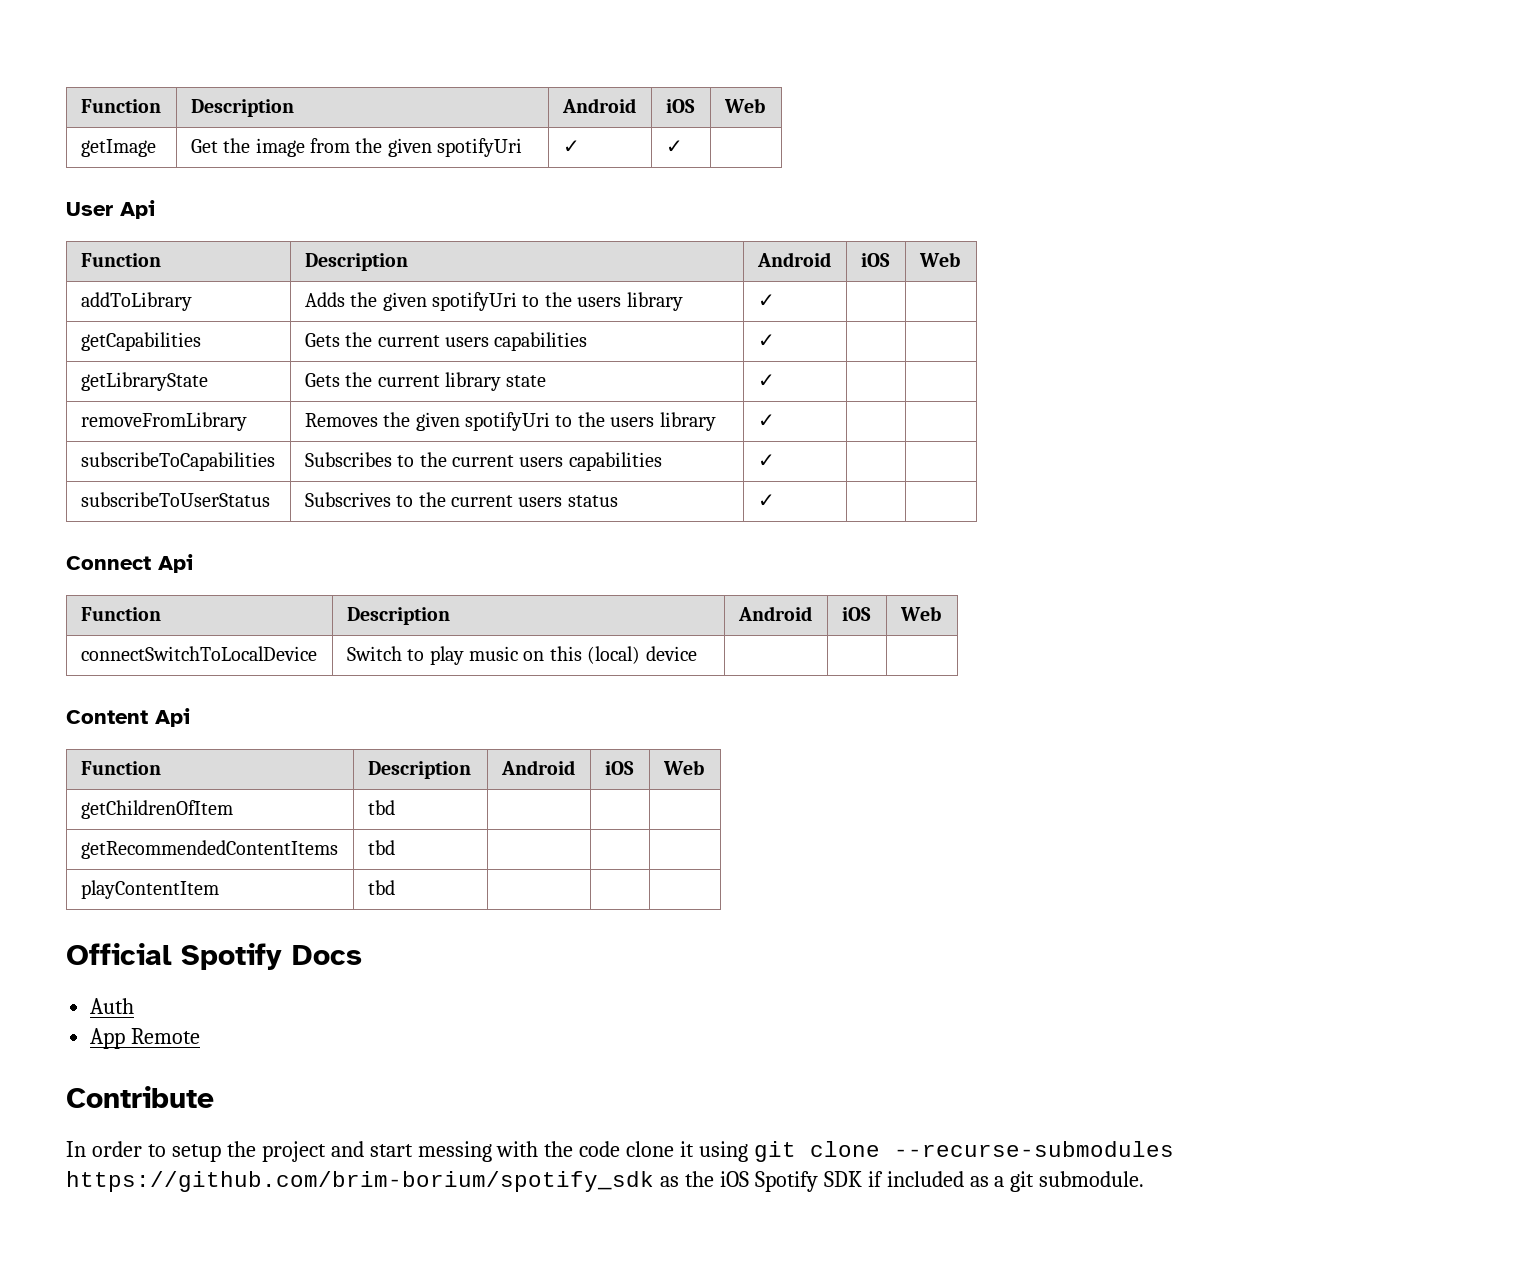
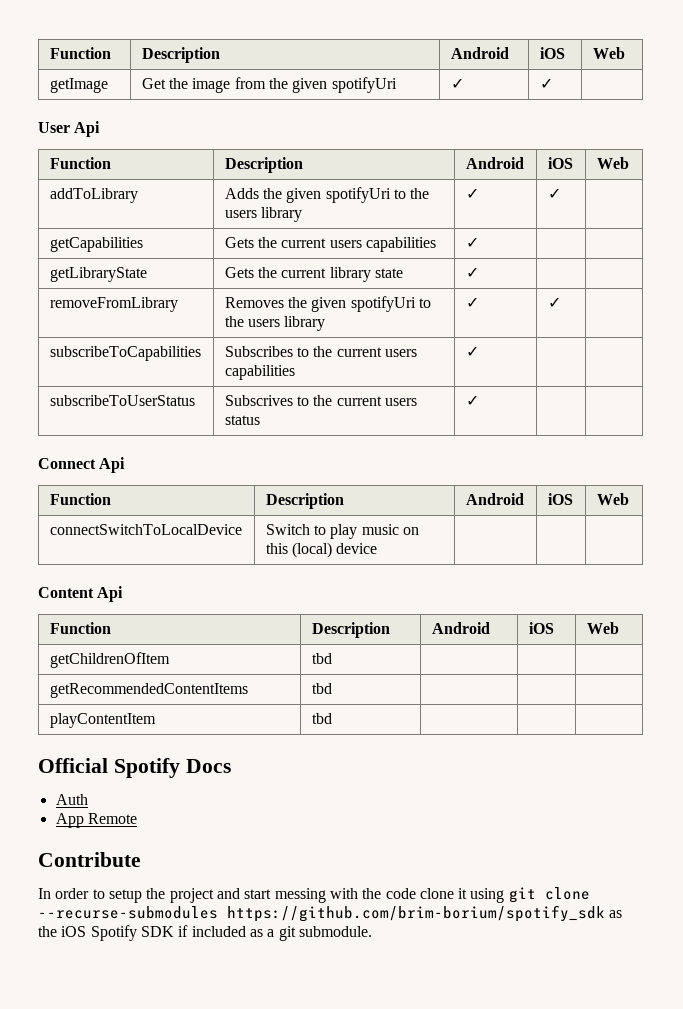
- addToLibrary | Adds the given spotifyUri to the users library | ✓ | |
+ addToLibrary | Adds the given spotifyUri to the users library | ✓ | ✓ |
- removeFromLibrary | Removes the given spotifyUri to the users library | ✓ | |
+ removeFromLibrary | Removes the given spotifyUri to the users library | ✓ | ✓ |

